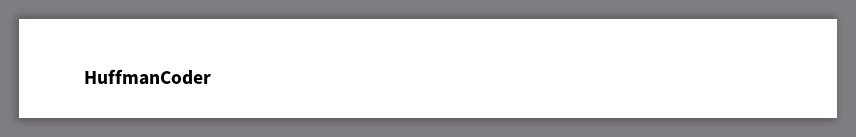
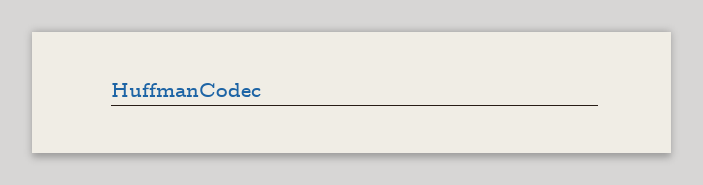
- HuffmanCoder
+ HuffmanCodec

